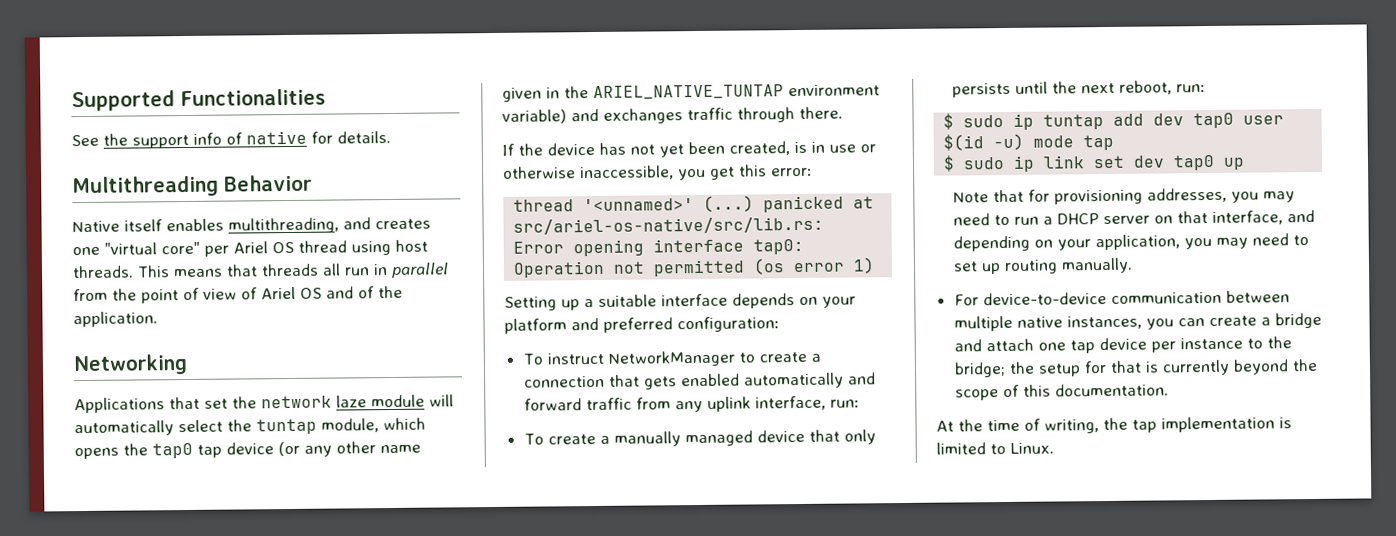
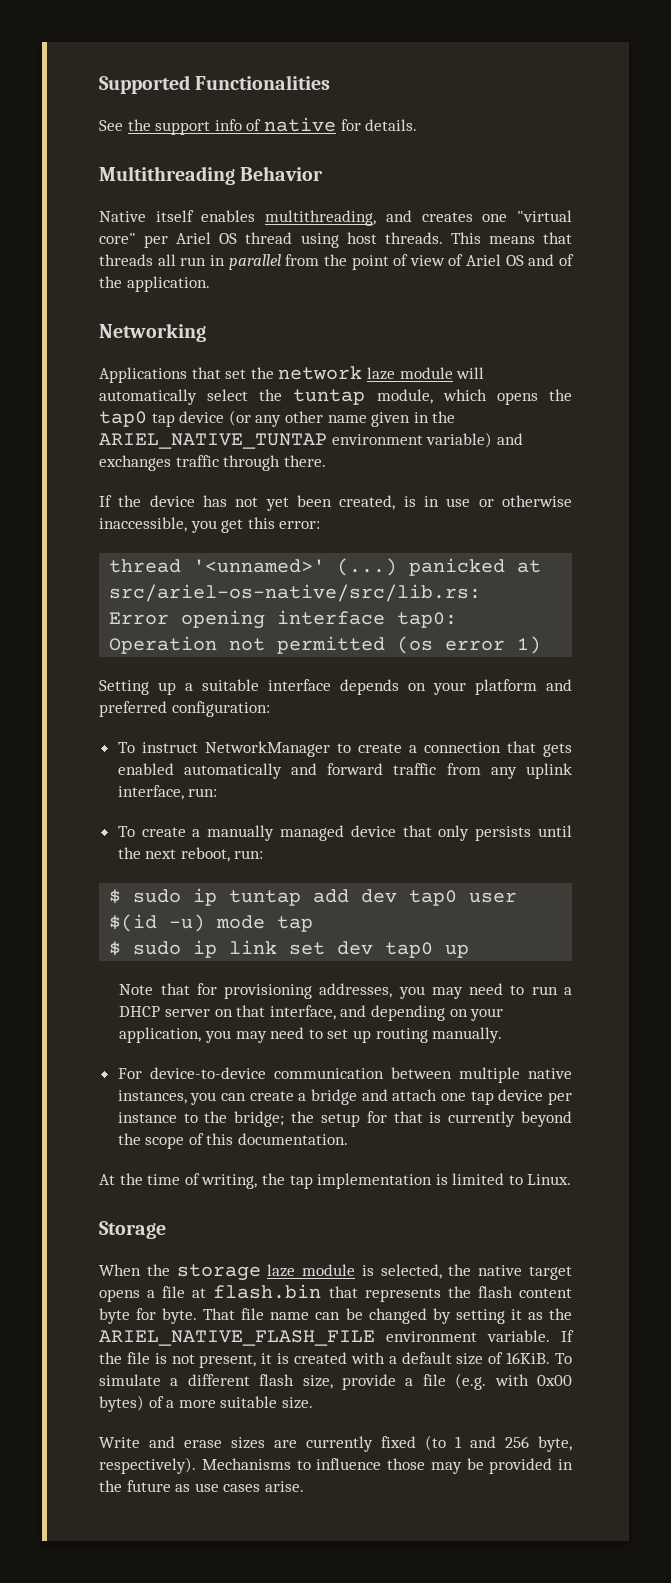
+ Storage
+ When the storage laze module is selected, the native target opens a file at flash.bin that represents the flash content byte for byte. That file name can be changed by setting it as the ARIEL_NATIVE_FLASH_FILE environment variable. If the file is not present, it is created with a default size of 16KiB. To simulate a different flash size, provide a file (e.g. with 0x00 bytes) of a more suitable size.
+ Write and erase sizes are currently fixed (to 1 and 256 byte, respectively). Mechanisms to influence those may be provided in the future as use cases arise.

